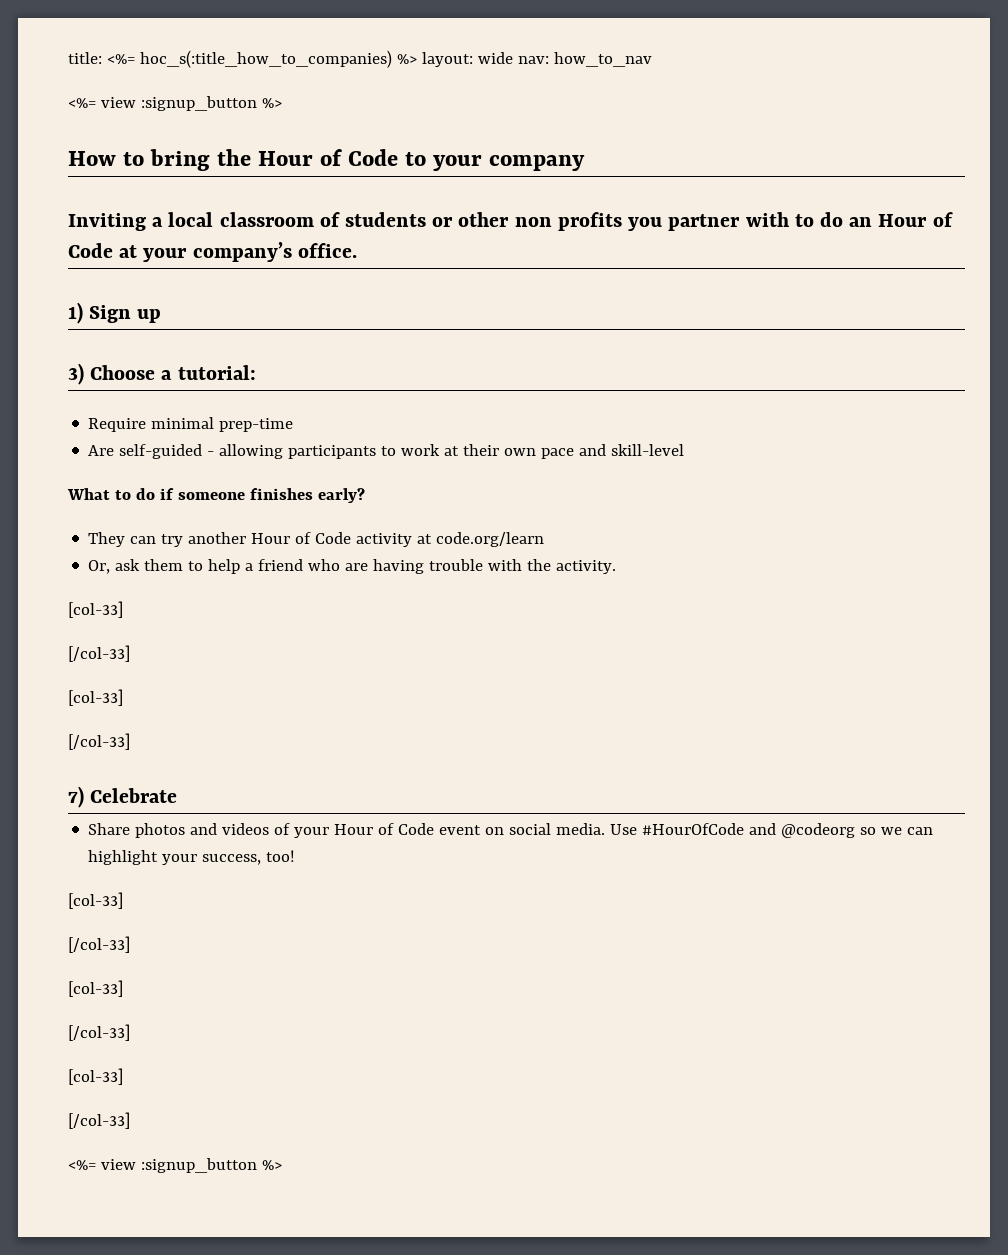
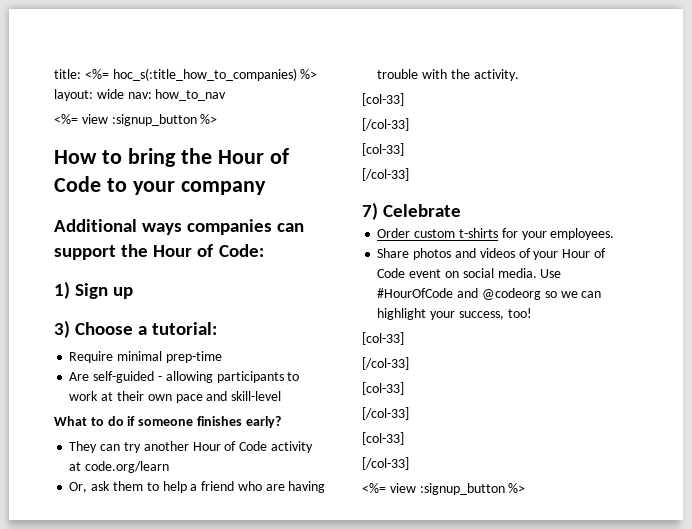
- Inviting a local classroom of students or other non profits you partner with to do an Hour of Code at your company’s office.
+ Additional ways companies can support the Hour of Code:
+ Order custom t-shirts for your employees.

